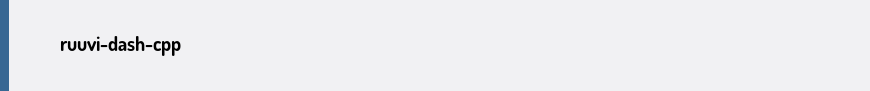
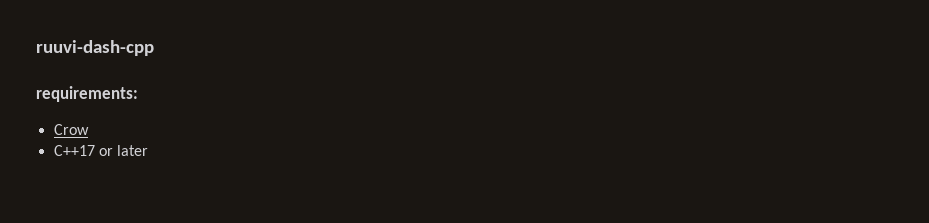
+ requirements:
+ Crow
+ C++17 or later

